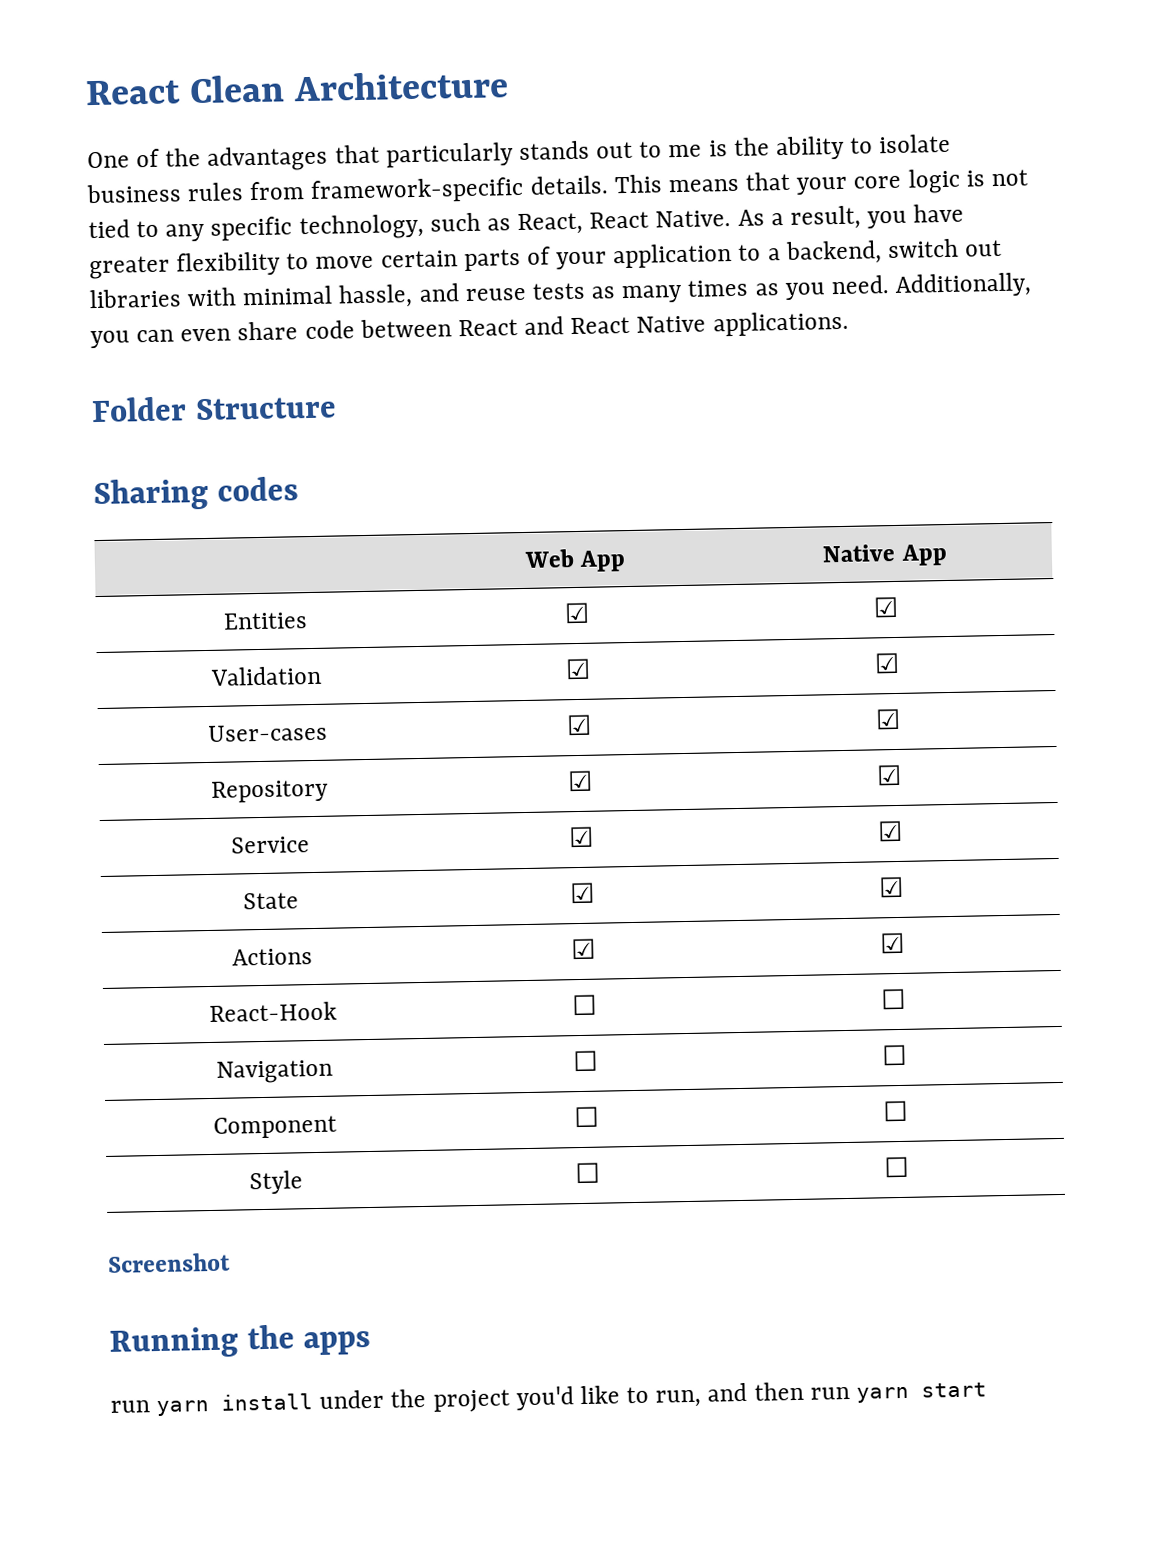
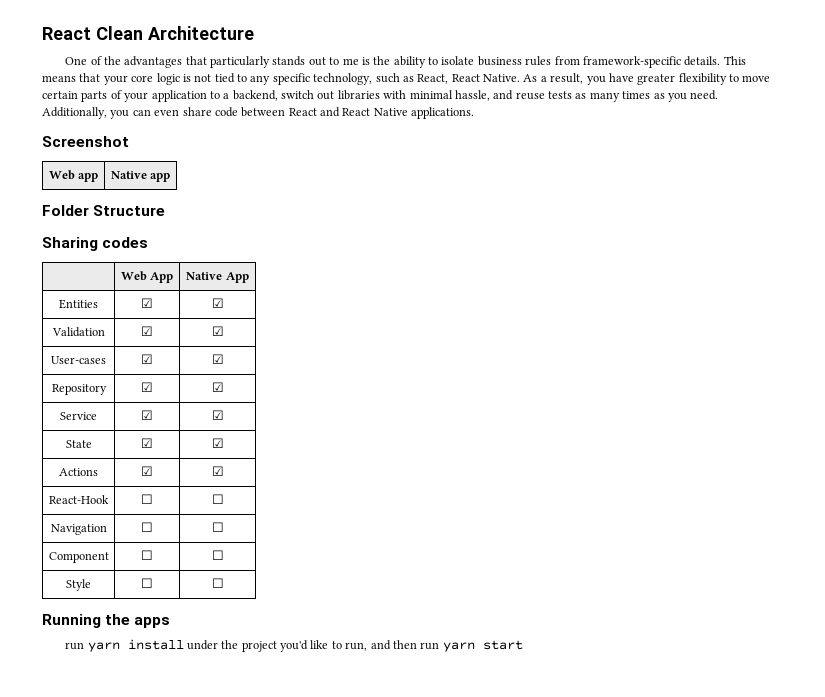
+ Screenshot
+ Web app | Native app
- Screenshot

